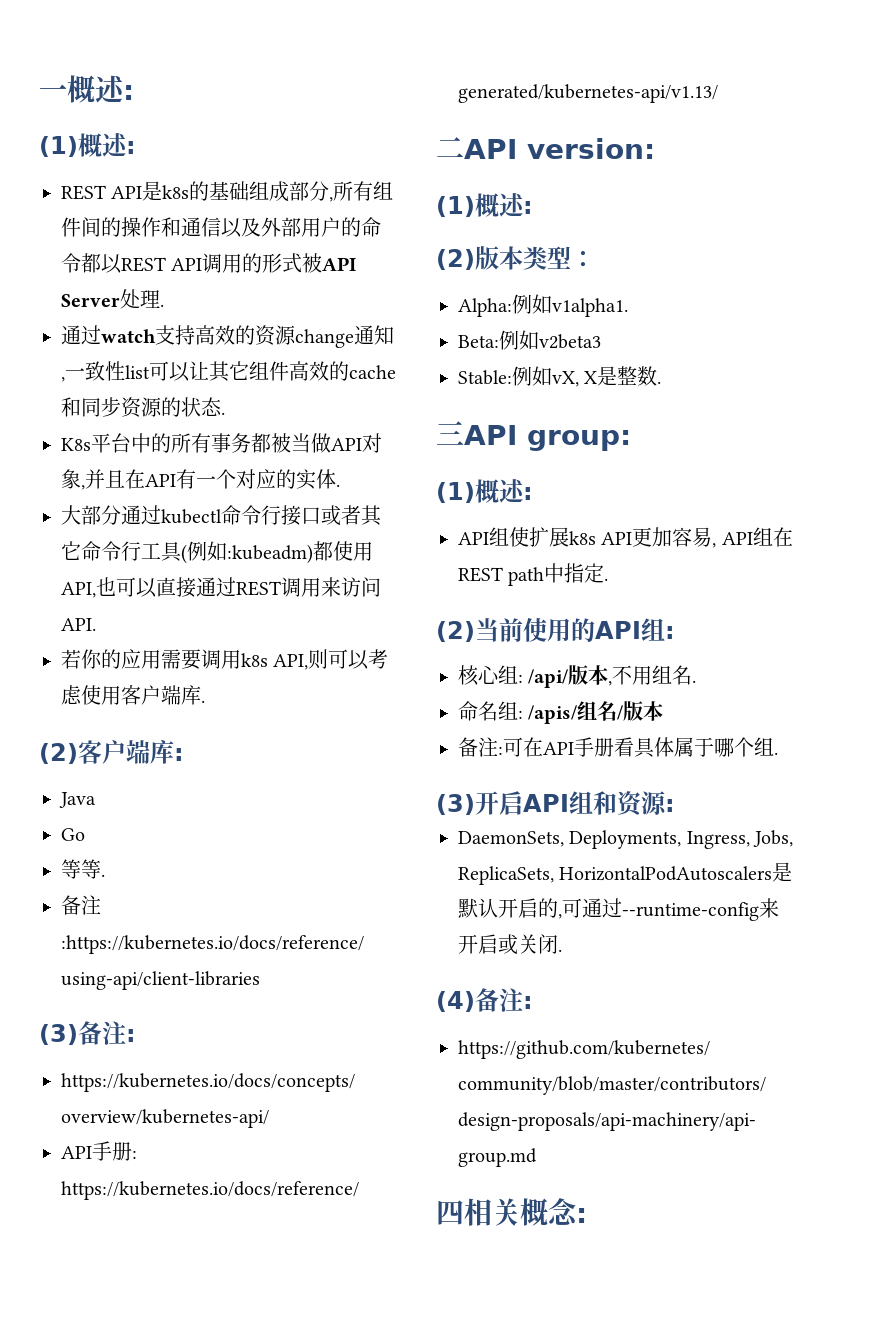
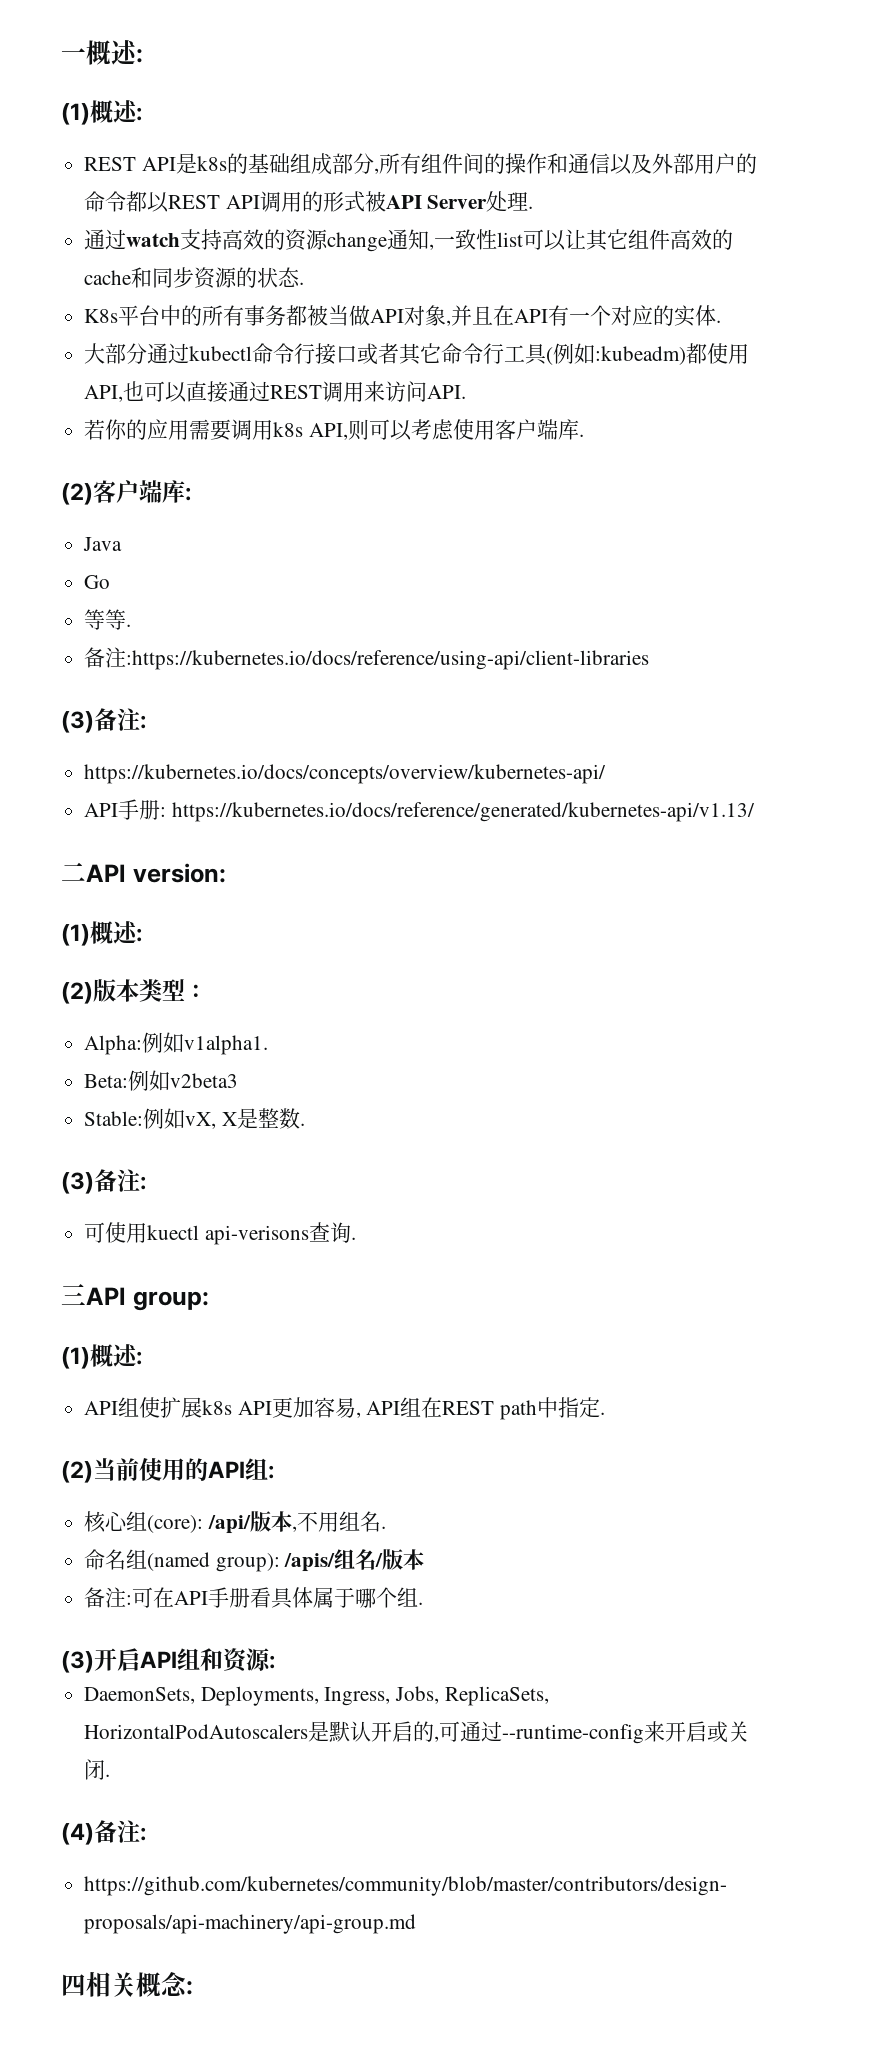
  Stable:例如vX, X是整数.
+ (3)备注:
+ 可使用kuectl api-verisons查询.
- 核心组: /api/版本,不用组名.
+ 核心组(core): /api/版本,不用组名.
- 命名组: /apis/组名/版本
+ 命名组(named group): /apis/组名/版本

